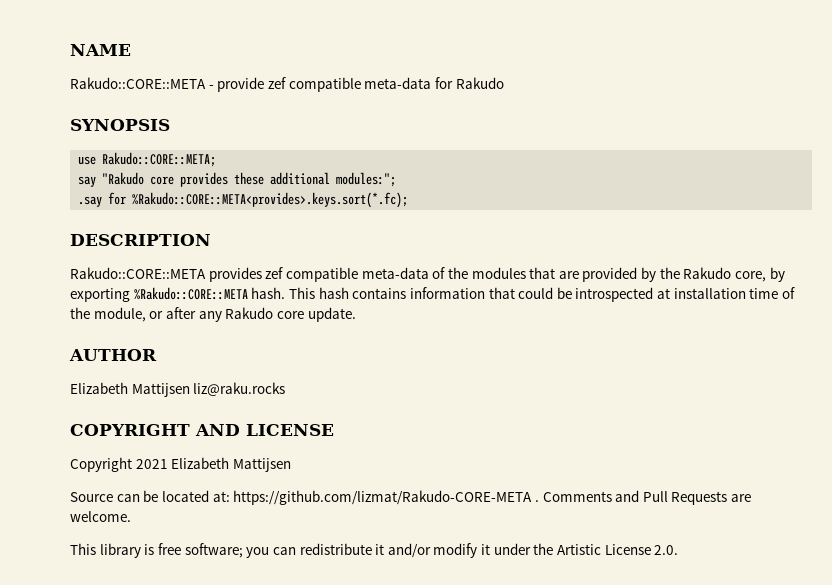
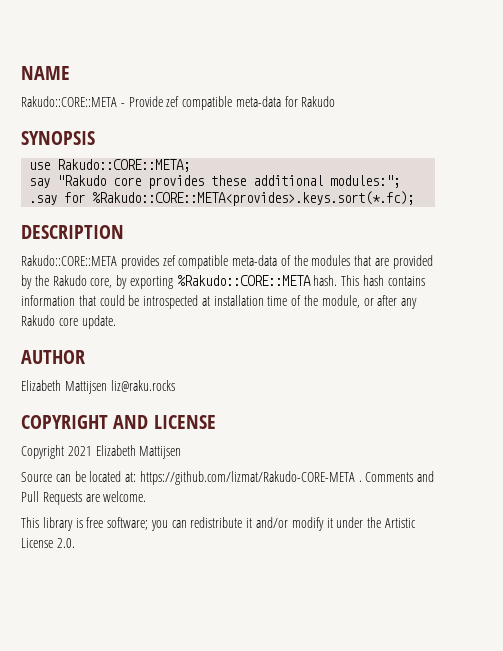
- Rakudo::CORE::META - provide zef compatible meta-data for Rakudo
+ Rakudo::CORE::META - Provide zef compatible meta-data for Rakudo

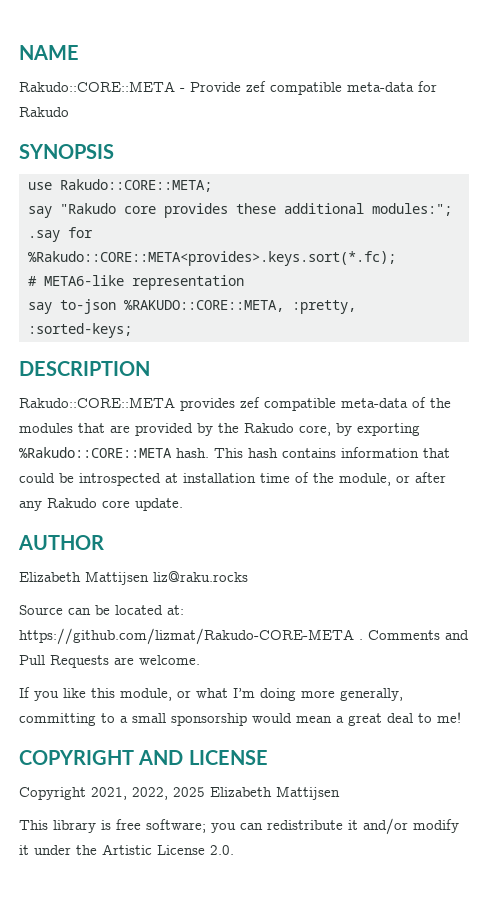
+ # META6-like representation
+ say to-json %RAKUDO::CORE::META, :pretty, :sorted-keys;
- COPYRIGHT AND LICENSE
- Copyright 2021 Elizabeth Mattijsen
+ If you like this module, or what I’m doing more generally, committing to a small sponsorship would mean a great deal to me!
+ COPYRIGHT AND LICENSE
+ Copyright 2021, 2022, 2025 Elizabeth Mattijsen

